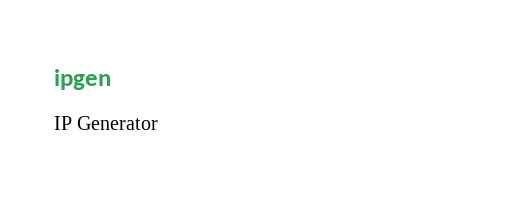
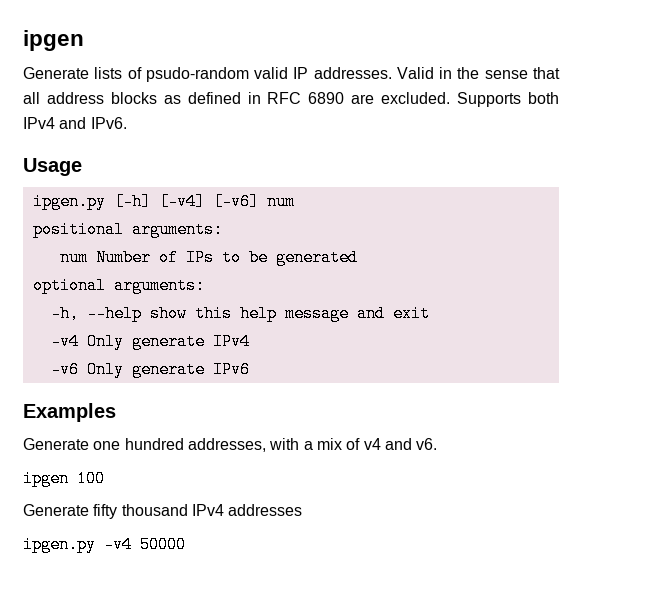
- IP Generator
+ Generate lists of psudo-random valid IP addresses. Valid in the sense that all address blocks as defined in RFC 6890 are excluded. Supports both IPv4 and IPv6.
+ Usage
+ ipgen.py [-h] [-v4] [-v6] num
+ positional arguments:
+ num Number of IPs to be generated
+ optional arguments:
+ -h, --help show this help message and exit
+ -v4 Only generate IPv4
+ -v6 Only generate IPv6
+ Examples
+ Generate one hundred addresses, with a mix of v4 and v6.
+ ipgen 100
+ Generate fifty thousand IPv4 addresses
+ ipgen.py -v4 50000

